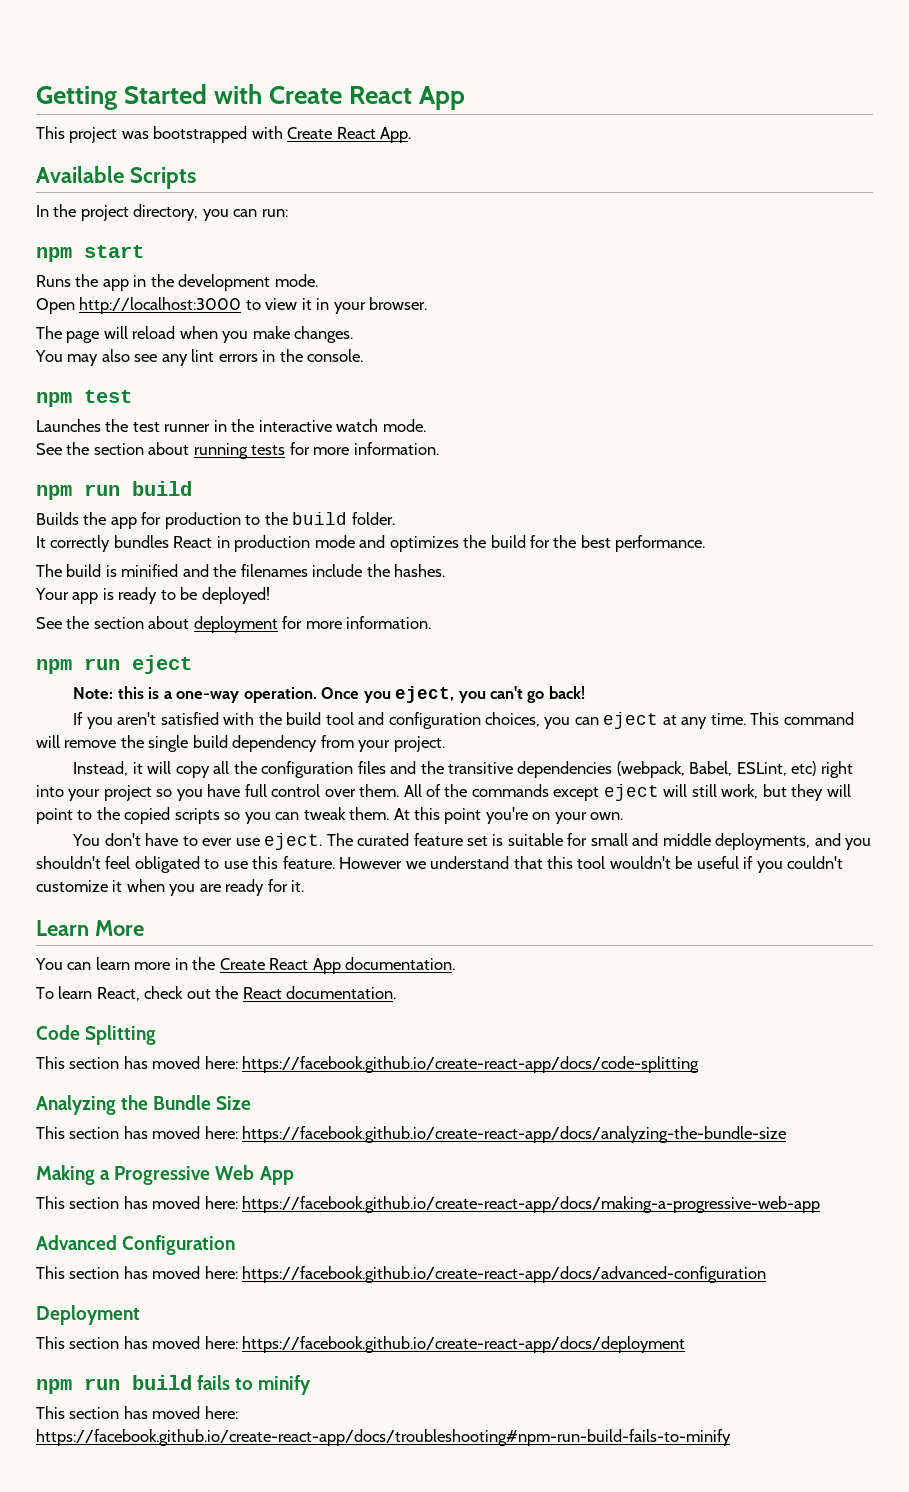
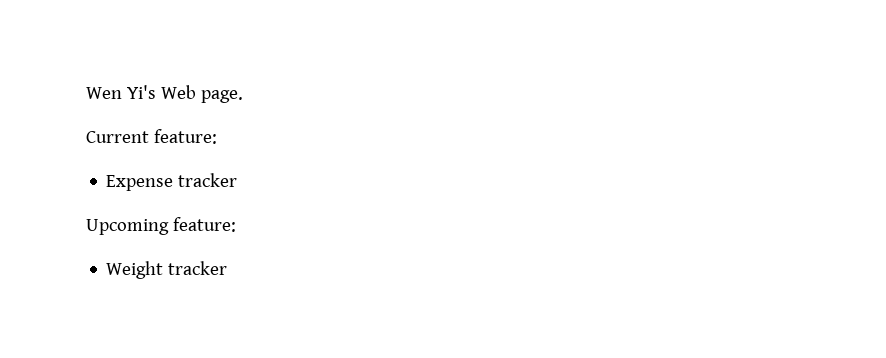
- Getting Started with Create React App
- This project was bootstrapped with Create React App.
- Available Scripts
- In the project directory, you can run:
- npm start
- Runs the app in the development mode.
- Open http://localhost:3000 to view it in your browser.
- The page will reload when you make changes.
- You may also see any lint errors in the console.
- npm test
- Launches the test runner in the interactive watch mode.
- See the section about running tests for more information.
- npm run build
- Builds the app for production to the build folder.
- It correctly bundles React in production mode and optimizes the build for the best performance.
- The build is minified and the filenames include the hashes.
- Your app is ready to be deployed!
- See the section about deployment for more information.
- npm run eject
- Note: this is a one-way operation. Once you eject, you can't go back!
- If you aren't satisfied with the build tool and configuration choices, you can eject at any time. This command will remove the single build dependency from your project.
- Instead, it will copy all the configuration files and the transitive dependencies (webpack, Babel, ESLint, etc) right into your project so you have full control over them. All of the commands except eject will still work, but they will point to the copied scripts so you can tweak them. At this point you're on your own.
- You don't have to ever use eject. The curated feature set is suitable for small and middle deployments, and you shouldn't feel obligated to use this feature. However we understand that this tool wouldn't be useful if you couldn't customize it when you are ready for it.
- Learn More
- You can learn more in the Create React App documentation.
- To learn React, check out the React documentation.
- Code Splitting
- This section has moved here: https://facebook.github.io/create-react-app/docs/code-splitting
- Analyzing the Bundle Size
- This section has moved here: https://facebook.github.io/create-react-app/docs/analyzing-the-bundle-size
- Making a Progressive Web App
- This section has moved here: https://facebook.github.io/create-react-app/docs/making-a-progressive-web-app
- Advanced Configuration
- This section has moved here: https://facebook.github.io/create-react-app/docs/advanced-configuration
- Deployment
- This section has moved here: https://facebook.github.io/create-react-app/docs/deployment
- npm run build fails to minify
- This section has moved here: https://facebook.github.io/create-react-app/docs/troubleshooting#npm-run-build-fails-to-minify
+ Wen Yi's Web page.
+ Current feature:
+ Expense tracker
+ Upcoming feature:
+ Weight tracker

